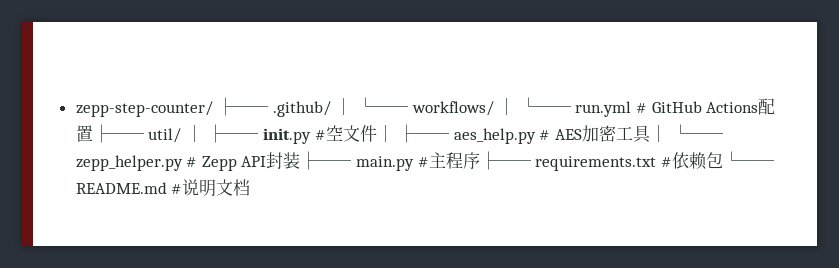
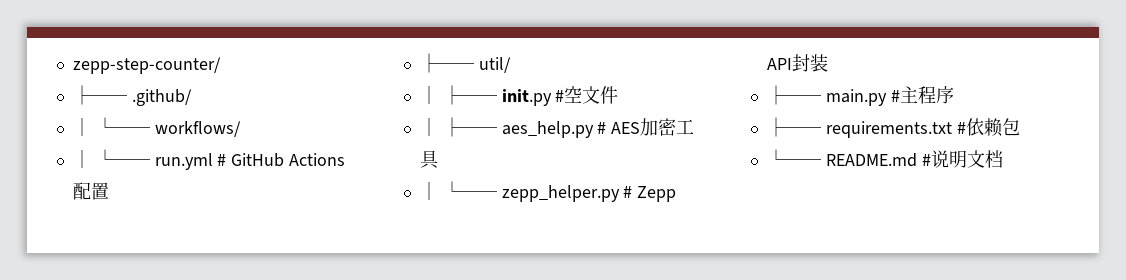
- zepp-step-counter/ ├── .github/ │ └── workflows/ │ └── run.yml # GitHub Actions配置├── util/ │ ├── init.py #空文件│ ├── aes_help.py # AES加密工具│ └── zepp_helper.py # Zepp API封装├── main.py #主程序├── requirements.txt #依赖包└── README.md #说明文档
+ zepp-step-counter/
+ ├── .github/
+ │ └── workflows/
+ │ └── run.yml # GitHub Actions配置
+ ├── util/
+ │ ├── init.py #空文件
+ │ ├── aes_help.py # AES加密工具
+ │ └── zepp_helper.py # Zepp API封装
+ ├── main.py #主程序
+ ├── requirements.txt #依赖包
+ └── README.md #说明文档

